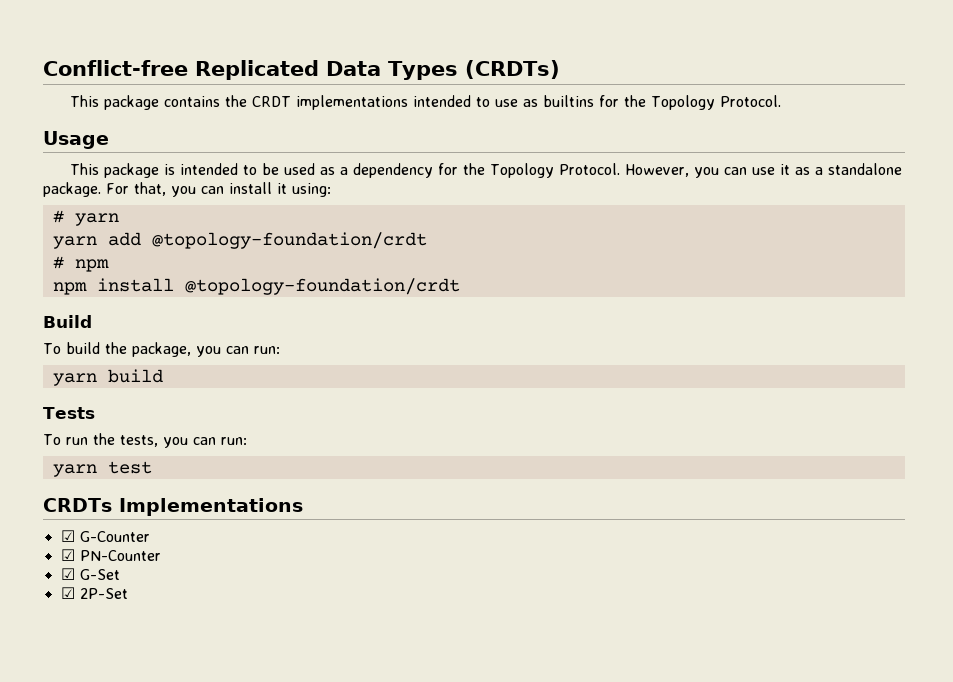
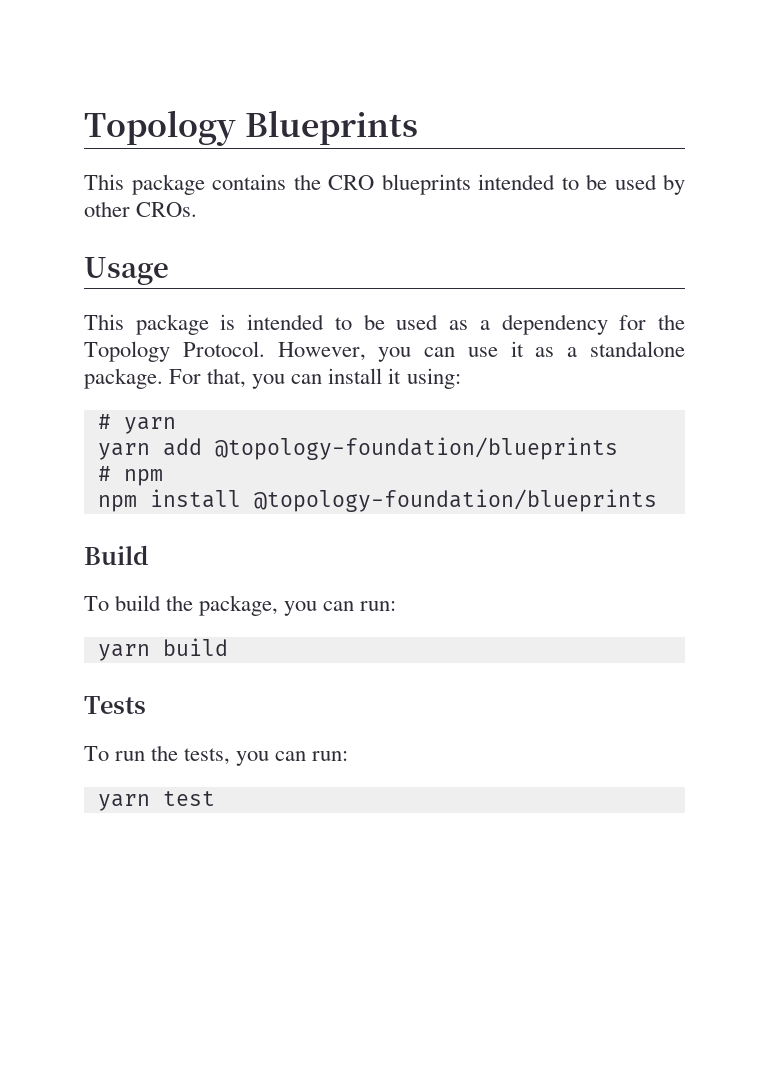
- Conflict-free Replicated Data Types (CRDTs)
+ Topology Blueprints
- This package contains the CRDT implementations intended to use as builtins for the Topology Protocol.
+ This package contains the CRO blueprints intended to be used by other CROs.
- yarn add @topology-foundation/crdt
+ yarn add @topology-foundation/blueprints
- npm install @topology-foundation/crdt
+ npm install @topology-foundation/blueprints
- CRDTs Implementations
- ☑ G-Counter
- ☑ PN-Counter
- ☑ G-Set
- ☑ 2P-Set

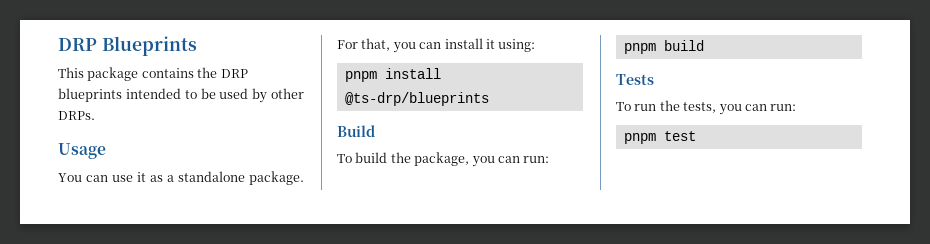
- Topology Blueprints
+ DRP Blueprints
- This package contains the CRO blueprints intended to be used by other CROs.
+ This package contains the DRP blueprints intended to be used by other DRPs.
- This package is intended to be used as a dependency for the Topology Protocol. However, you can use it as a standalone package.
+ You can use it as a standalone package.
- # yarn
- yarn add @topology-foundation/blueprints
- # npm
- npm install @topology-foundation/blueprints
+ pnpm install @ts-drp/blueprints
- yarn build
+ pnpm build
- yarn test
+ pnpm test

